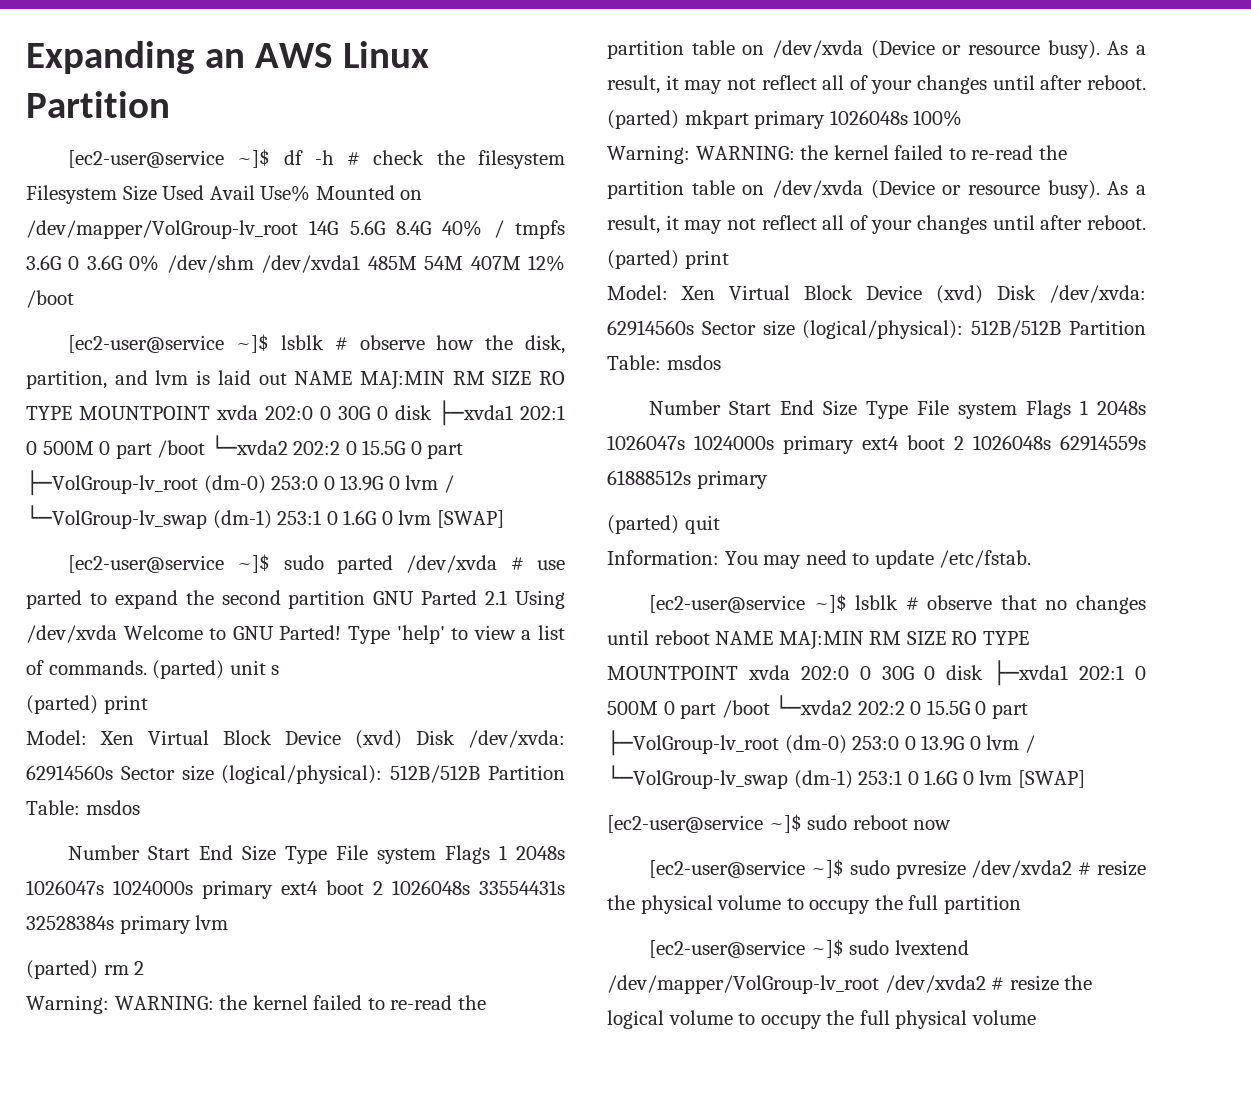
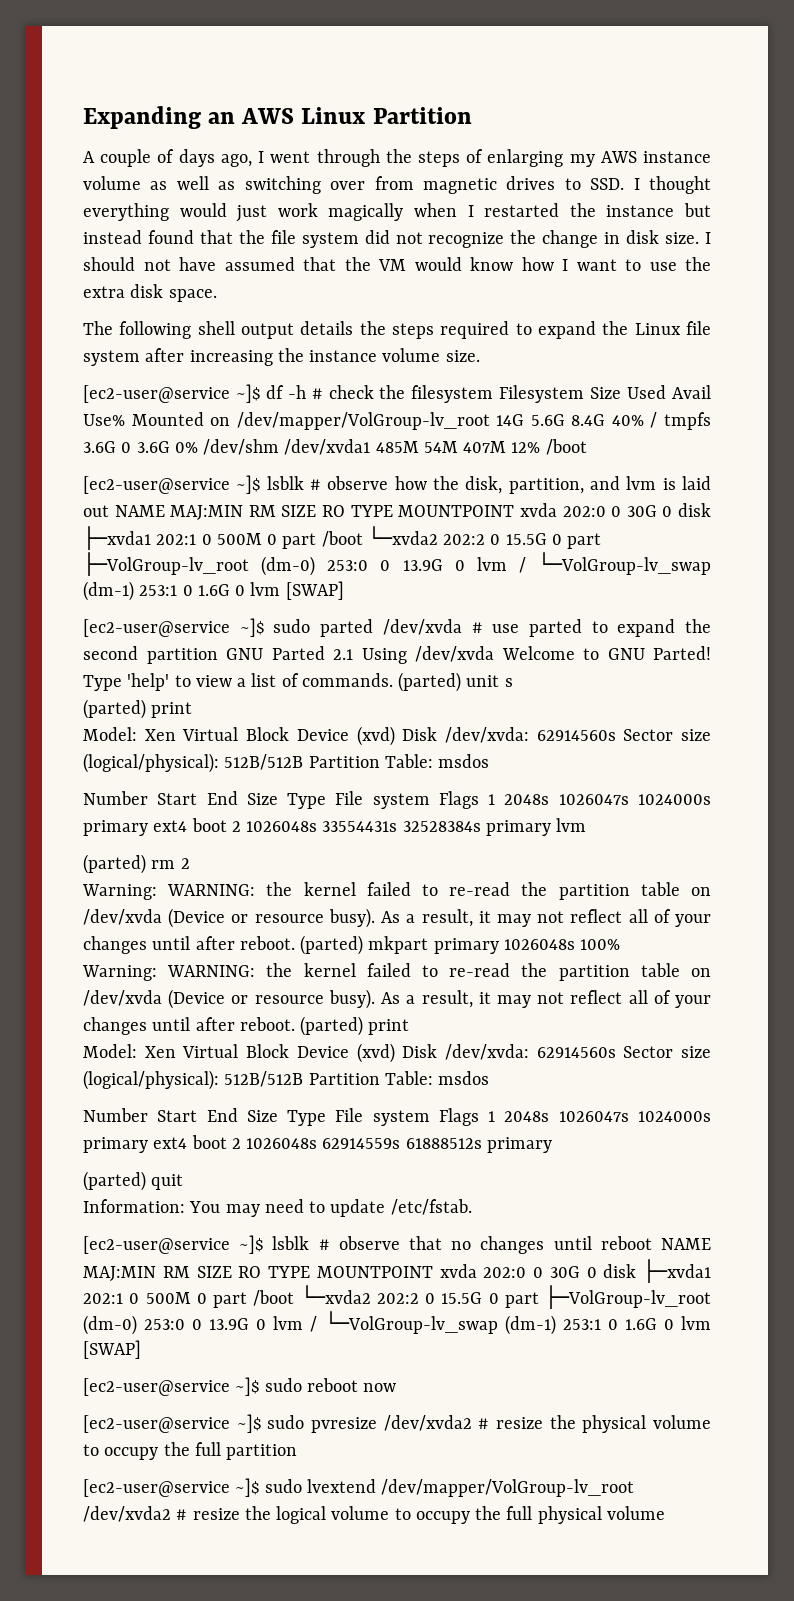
+ A couple of days ago, I went through the steps of enlarging my AWS instance volume as well as switching over from magnetic drives to SSD. I thought everything would just work magically when I restarted the instance but instead found that the file system did not recognize the change in disk size. I should not have assumed that the VM would know how I want to use the extra disk space.
+ The following shell output details the steps required to expand the Linux file system after increasing the instance volume size.

